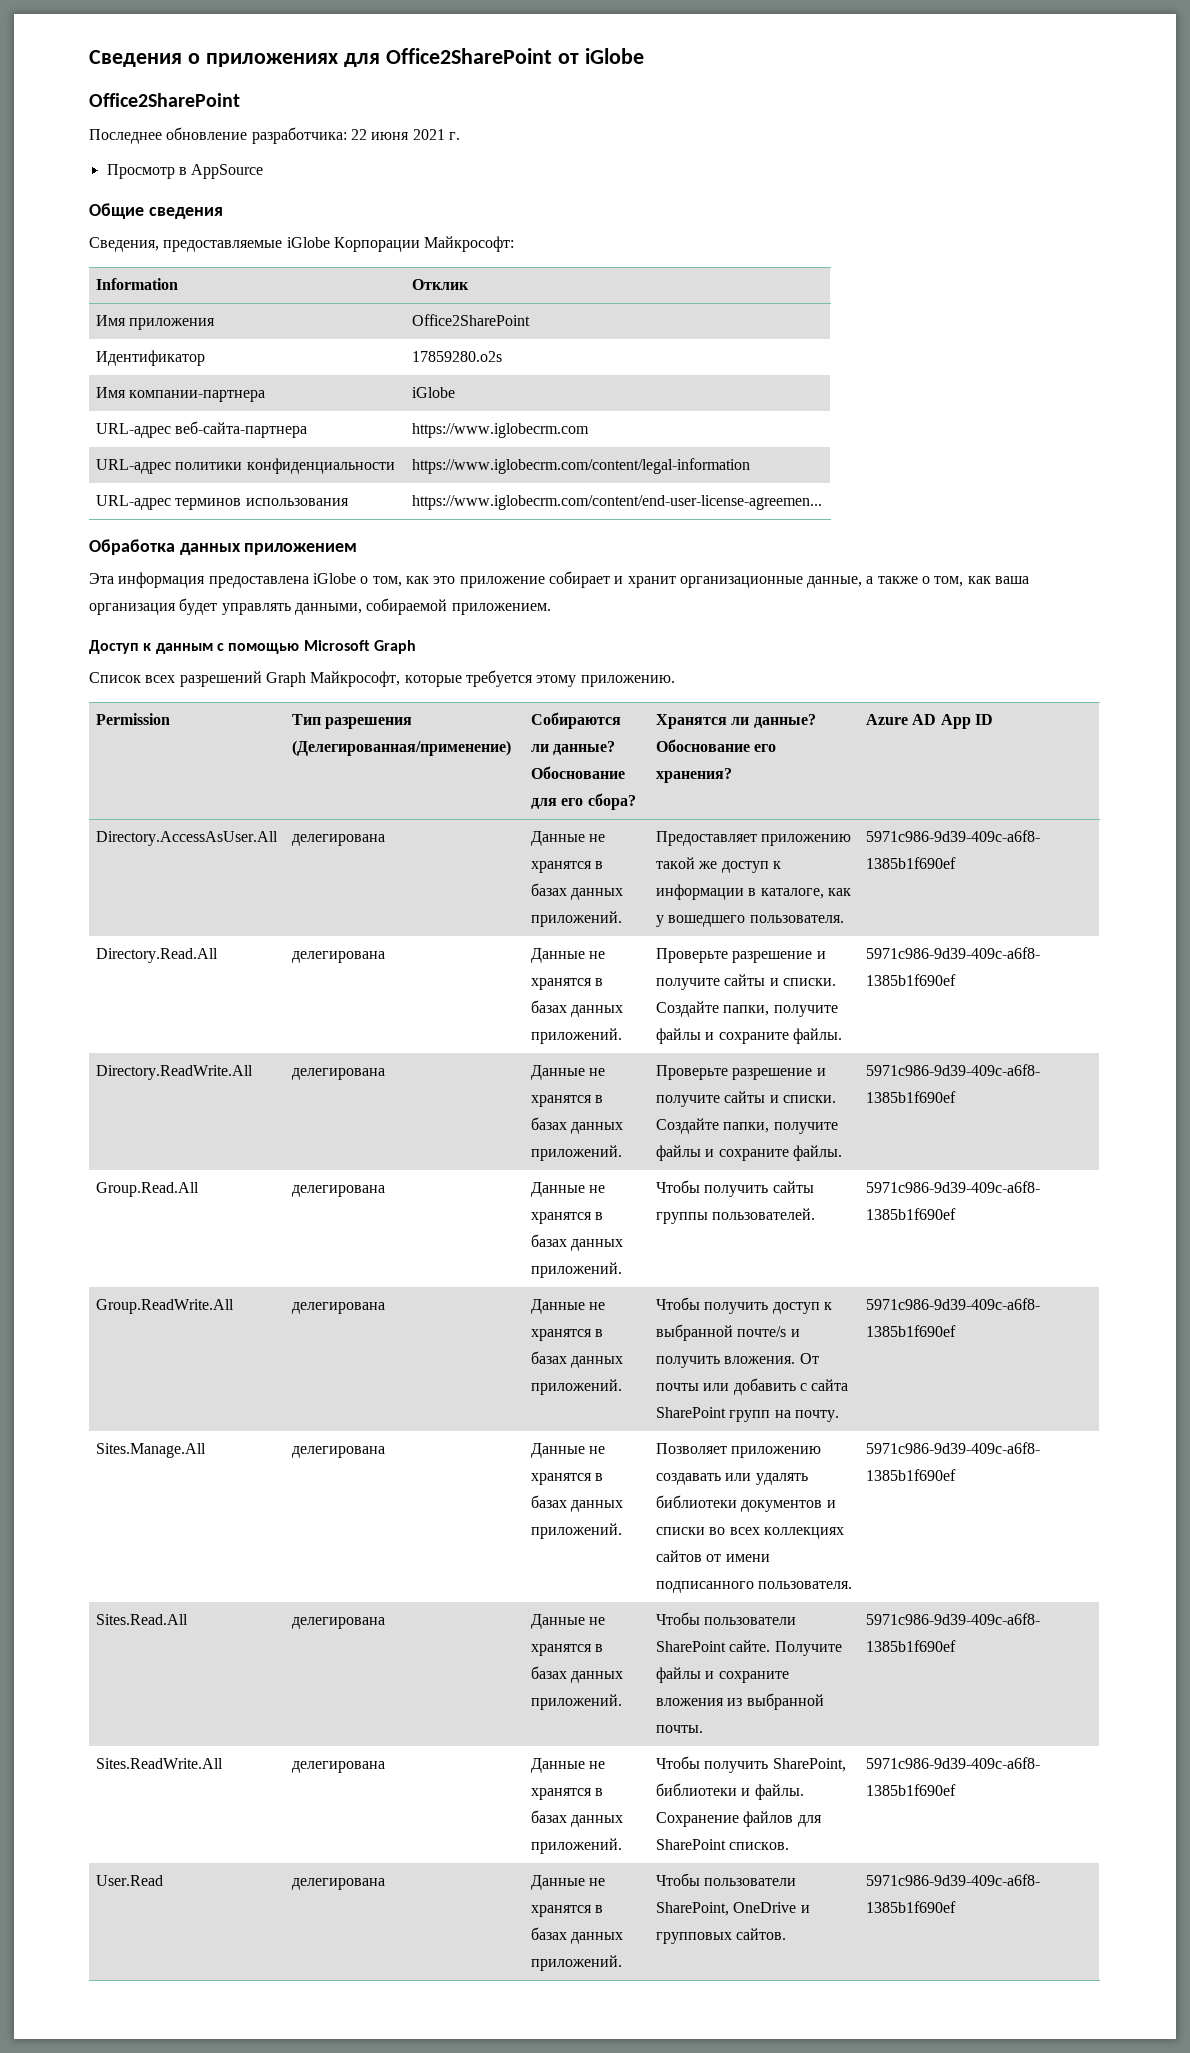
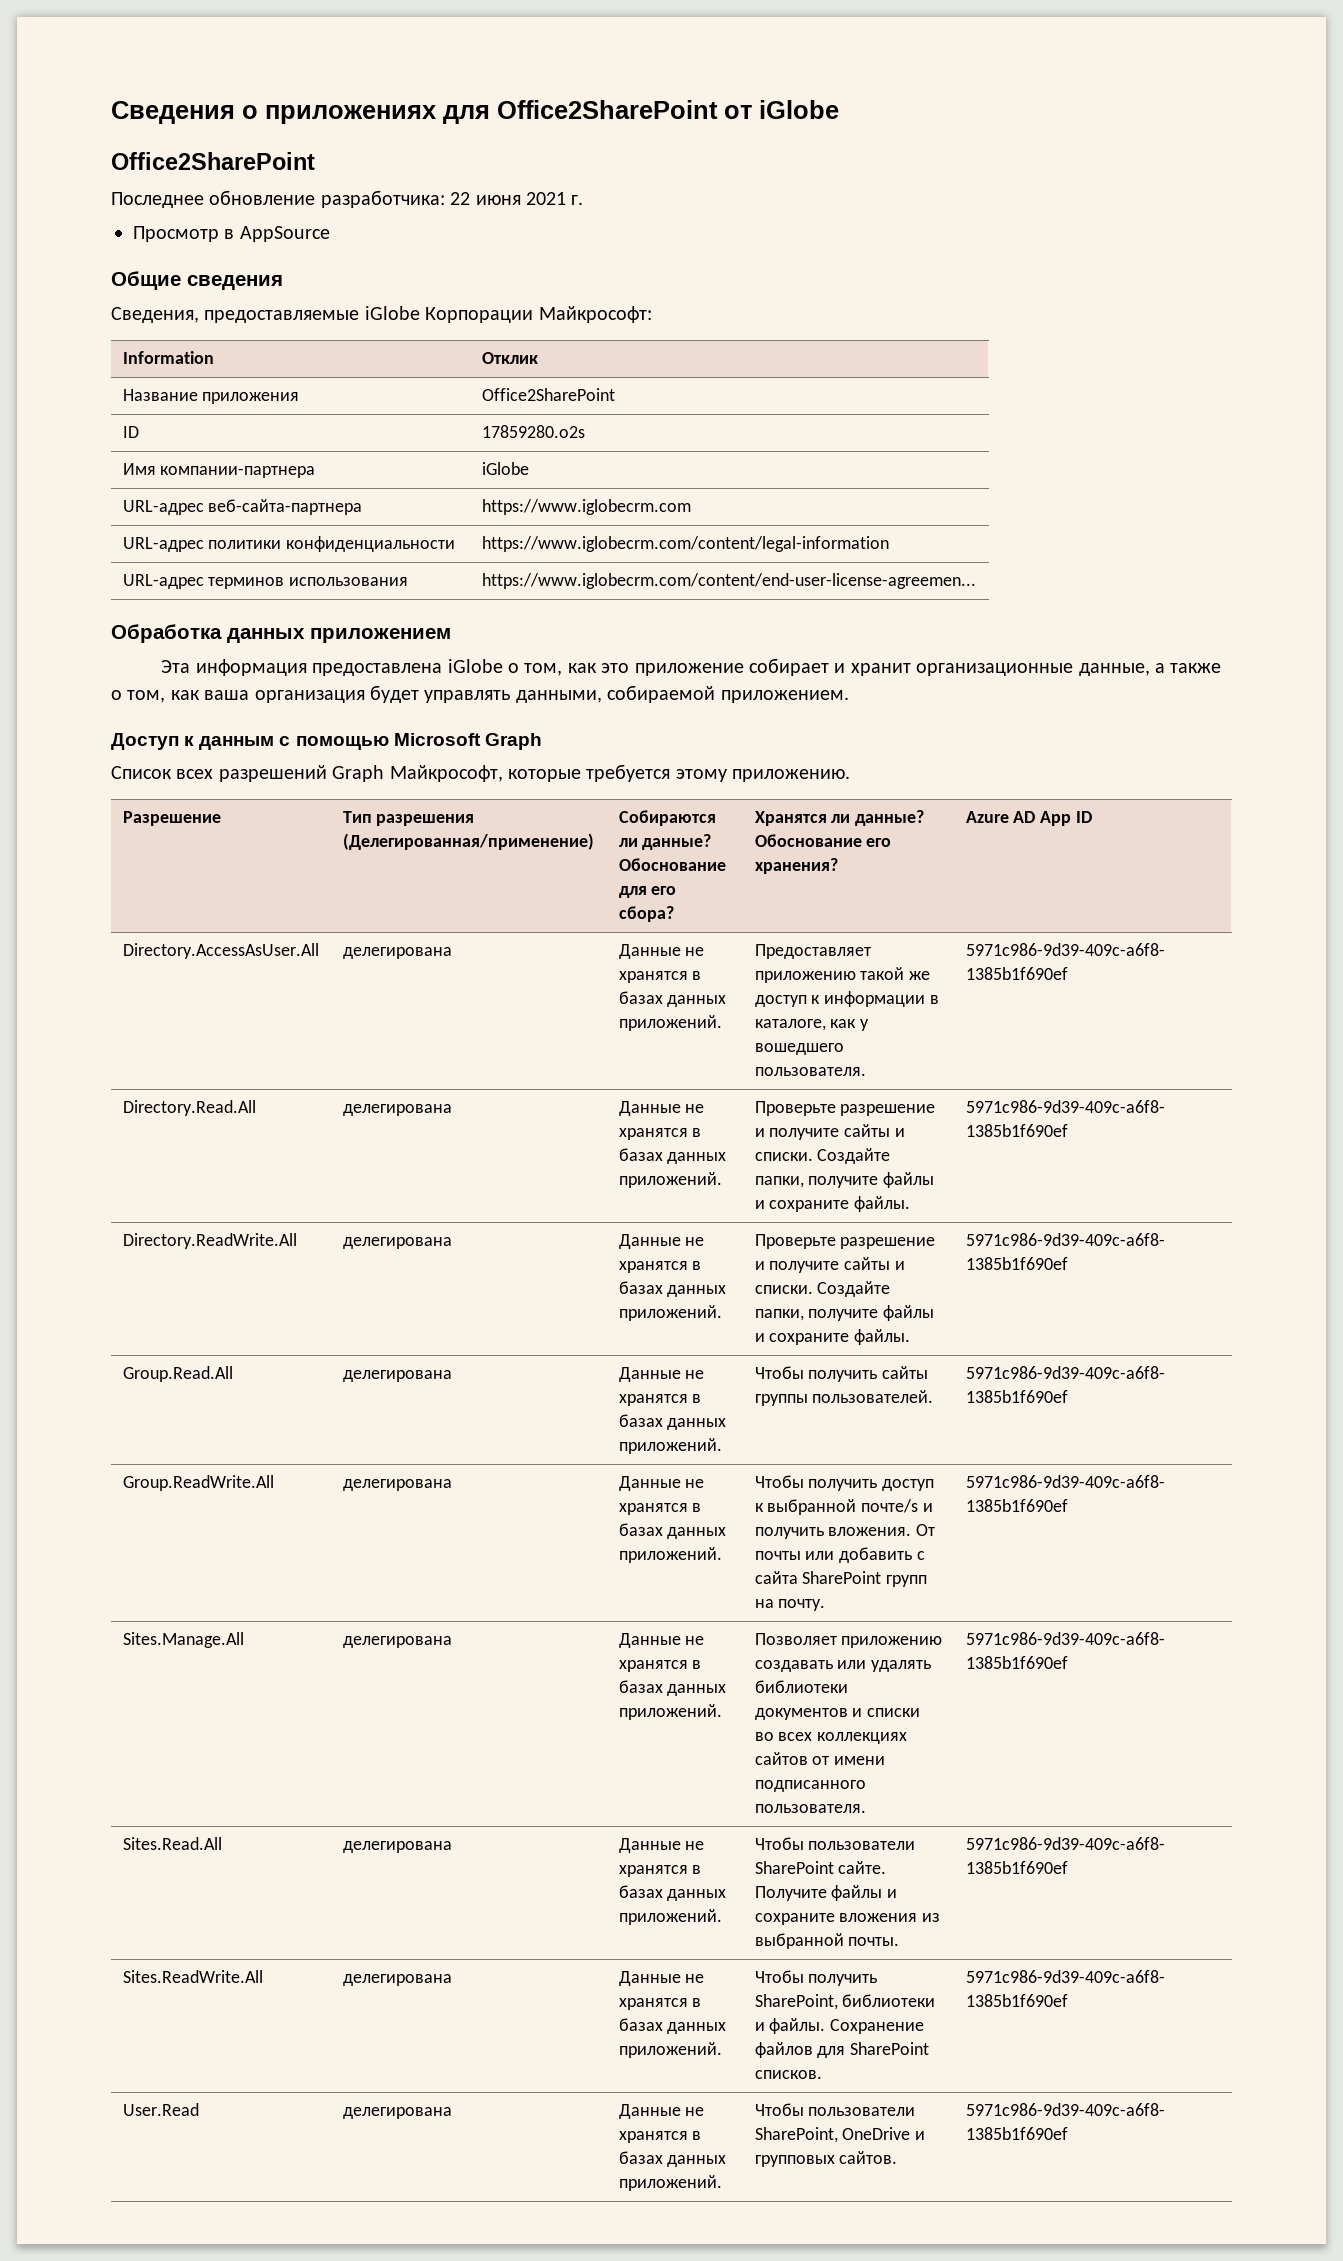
- Имя приложения | Office2SharePoint
+ Название приложения | Office2SharePoint
- Идентификатор | 17859280.o2s
+ ID | 17859280.o2s
- Permission | Тип разрешения (Делегированная/применение) | Собираются ли данные? Обоснование для его сбора? | Хранятся ли данные? Обоснование его хранения? | Azure AD App ID
+ Разрешение | Тип разрешения (Делегированная/применение) | Собираются ли данные? Обоснование для его сбора? | Хранятся ли данные? Обоснование его хранения? | Azure AD App ID

